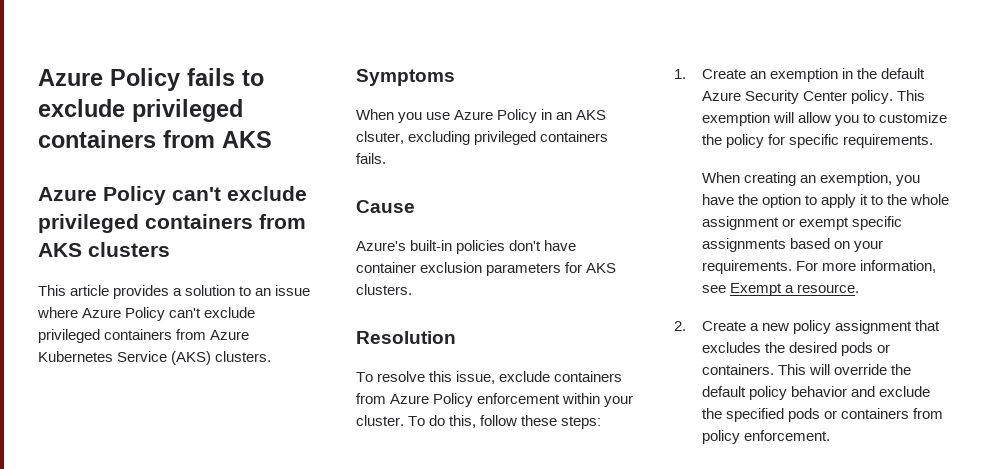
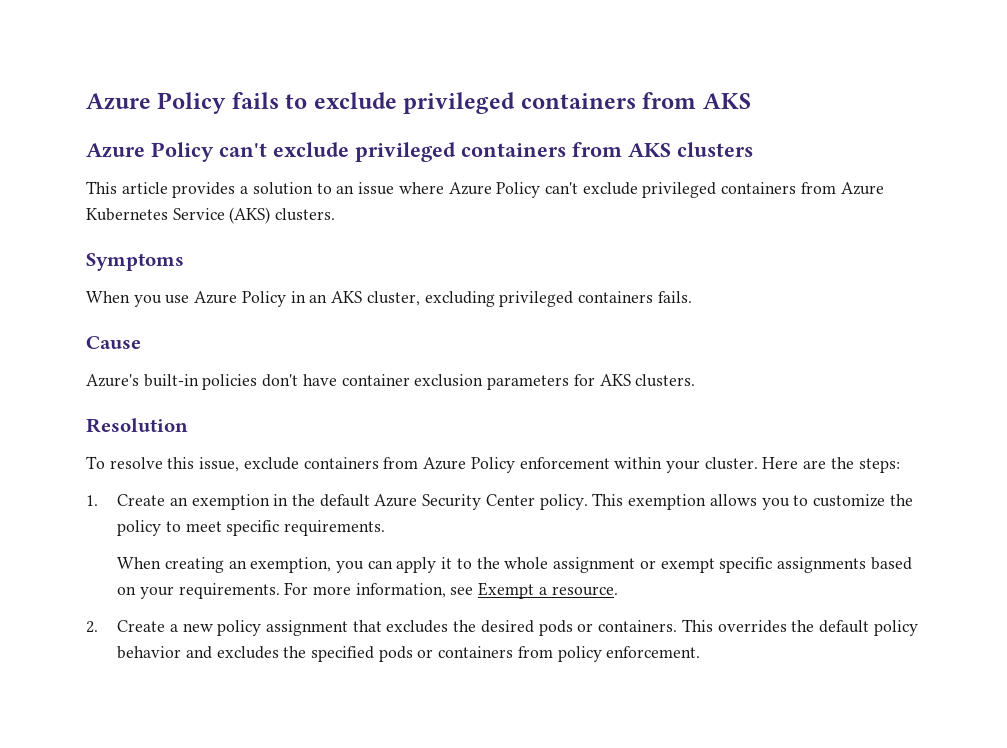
- When you use Azure Policy in an AKS clsuter, excluding privileged containers fails.
+ When you use Azure Policy in an AKS cluster, excluding privileged containers fails.
- To do this, follow these steps:
+ Here are the steps:
- This exemption will allow you to customize the policy for specific requirements.
+ This exemption allows you to customize the policy to meet specific requirements.
- When creating an exemption, you have the option to apply it to the whole assignment or exempt specific assignments based on your requirements.
+ When creating an exemption, you can apply it to the whole assignment or exempt specific assignments based on your requirements.
- This will override the default policy behavior and exclude the specified pods or containers from policy enforcement.
+ This overrides the default policy behavior and excludes the specified pods or containers from policy enforcement.

